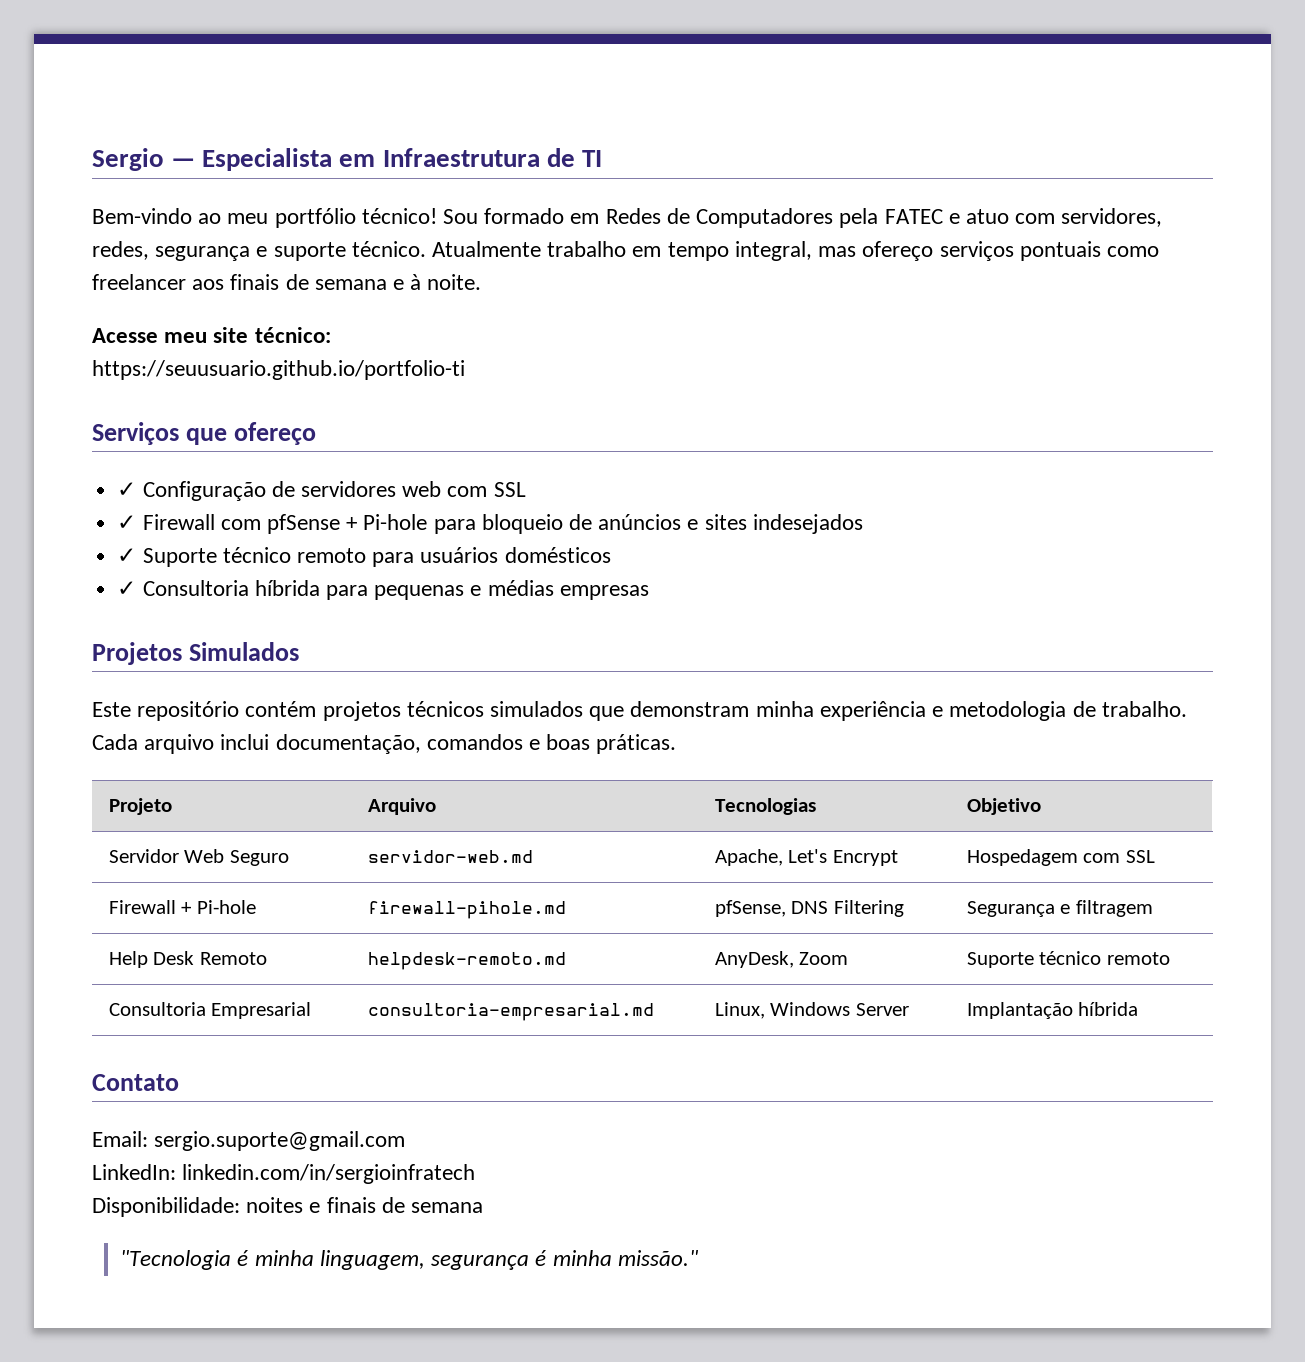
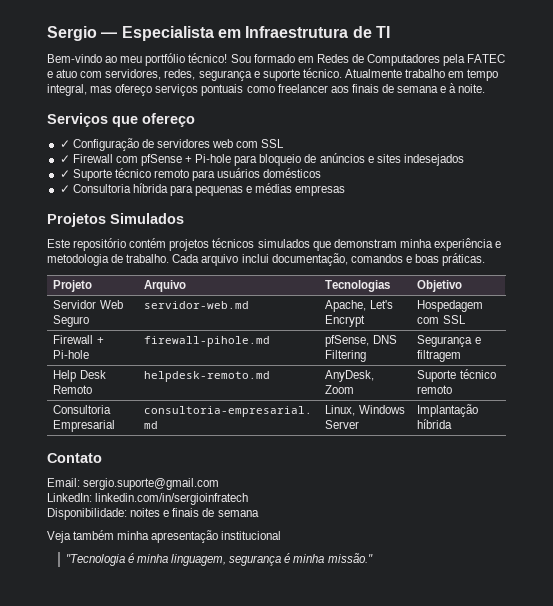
- Acesse meu site técnico:
- https://seuusuario.github.io/portfolio-ti
+ Veja também minha apresentação institucional

